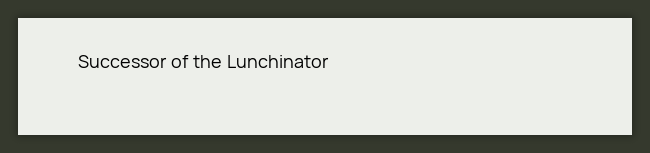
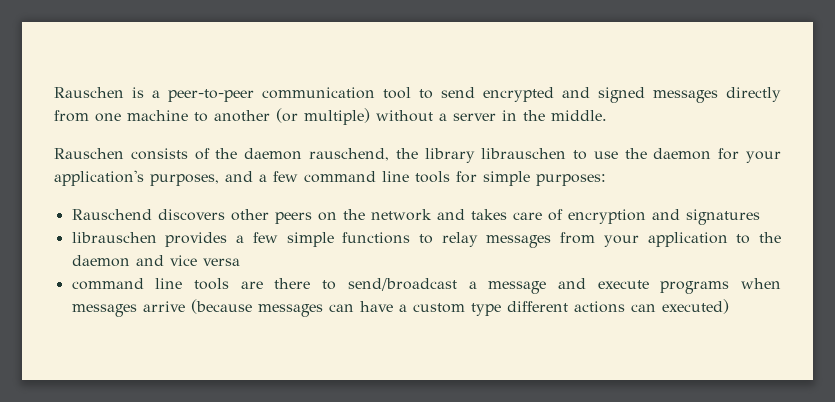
- Successor of the Lunchinator
+ Rauschen is a peer-to-peer communication tool to send encrypted and signed messages directly from one machine to another (or multiple) without a server in the middle.
+ Rauschen consists of the daemon rauschend, the library librauschen to use the daemon for your application's purposes, and a few command line tools for simple purposes:
+ Rauschend discovers other peers on the network and takes care of encryption and signatures
+ librauschen provides a few simple functions to relay messages from your application to the daemon and vice versa
+ command line tools are there to send/broadcast a message and execute programs when messages arrive (because messages can have a custom type different actions can executed)

